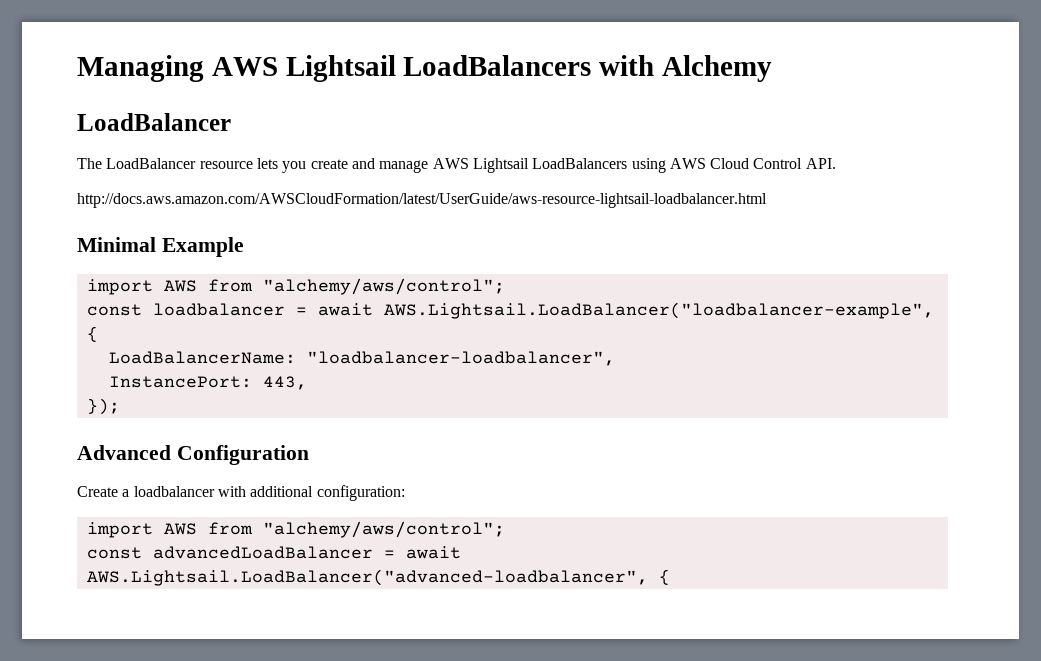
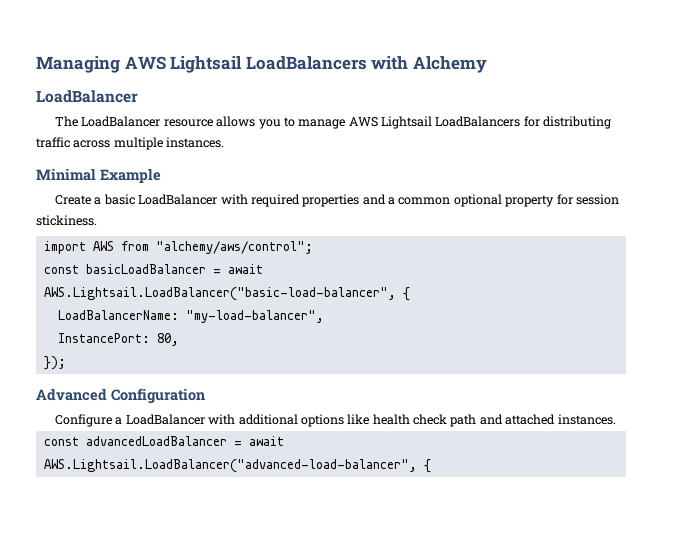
- The LoadBalancer resource lets you create and manage AWS Lightsail LoadBalancers using AWS Cloud Control API.
- http://docs.aws.amazon.com/AWSCloudFormation/latest/UserGuide/aws-resource-lightsail-loadbalancer.html
+ The LoadBalancer resource allows you to manage AWS Lightsail LoadBalancers for distributing traffic across multiple instances.
  Minimal Example
+ Create a basic LoadBalancer with required properties and a common optional property for session stickiness.
  import AWS from "alchemy/aws/control";
- const loadbalancer = await AWS.Lightsail.LoadBalancer("loadbalancer-example", {
+ const basicLoadBalancer = await AWS.Lightsail.LoadBalancer("basic-load-balancer", {
- LoadBalancerName: "loadbalancer-loadbalancer",
+ LoadBalancerName: "my-load-balancer",
- InstancePort: 443,
+ InstancePort: 80,
- Create a loadbalancer with additional configuration:
- import AWS from "alchemy/aws/control";
+ Configure a LoadBalancer with additional options like health check path and attached instances.
- const advancedLoadBalancer = await AWS.Lightsail.LoadBalancer("advanced-loadbalancer", {
+ const advancedLoadBalancer = await AWS.Lightsail.LoadBalancer("advanced-load-balancer", {

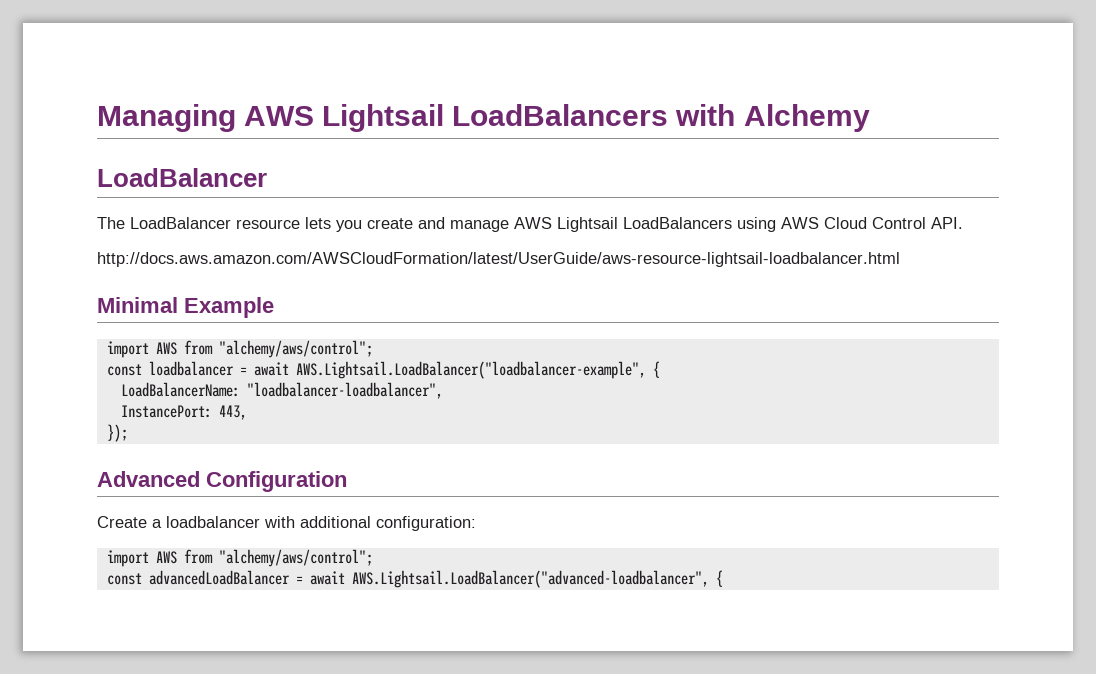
- The LoadBalancer resource allows you to manage AWS Lightsail LoadBalancers for distributing traffic across multiple instances.
+ The LoadBalancer resource lets you create and manage AWS Lightsail LoadBalancers using AWS Cloud Control API.
+ http://docs.aws.amazon.com/AWSCloudFormation/latest/UserGuide/aws-resource-lightsail-loadbalancer.html
  Minimal Example
- Create a basic LoadBalancer with required properties and a common optional property for session stickiness.
  import AWS from "alchemy/aws/control";
- const basicLoadBalancer = await AWS.Lightsail.LoadBalancer("basic-load-balancer", {
+ const loadbalancer = await AWS.Lightsail.LoadBalancer("loadbalancer-example", {
- LoadBalancerName: "my-load-balancer",
+ LoadBalancerName: "loadbalancer-loadbalancer",
- InstancePort: 80,
+ InstancePort: 443,
- Configure a LoadBalancer with additional options like health check path and attached instances.
+ Create a loadbalancer with additional configuration:
+ import AWS from "alchemy/aws/control";
- const advancedLoadBalancer = await AWS.Lightsail.LoadBalancer("advanced-load-balancer", {
+ const advancedLoadBalancer = await AWS.Lightsail.LoadBalancer("advanced-loadbalancer", {

